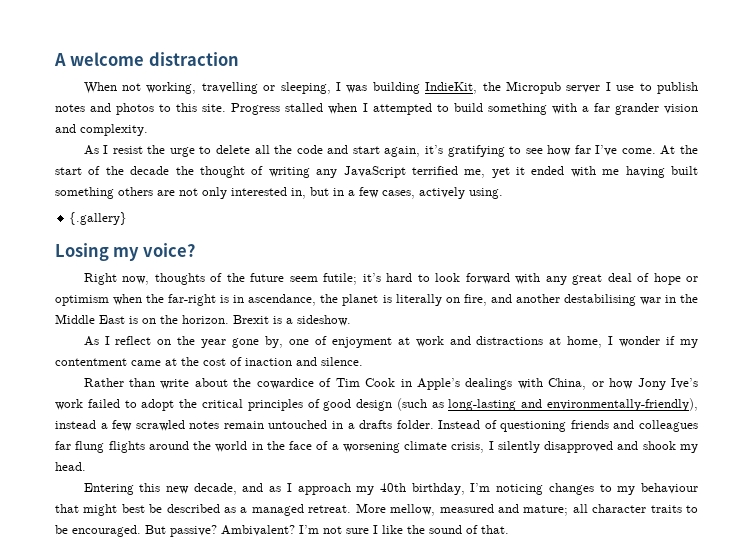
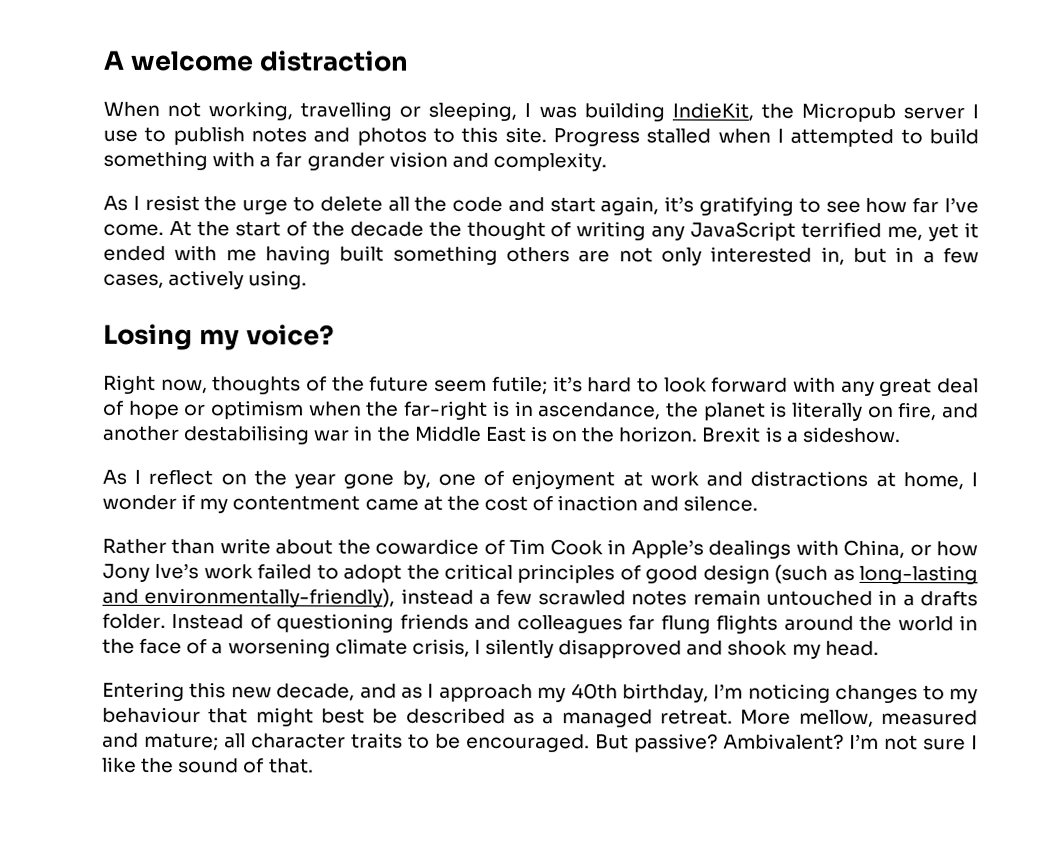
- {.gallery}

